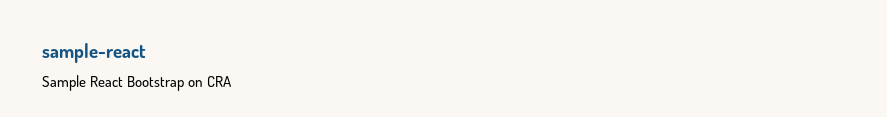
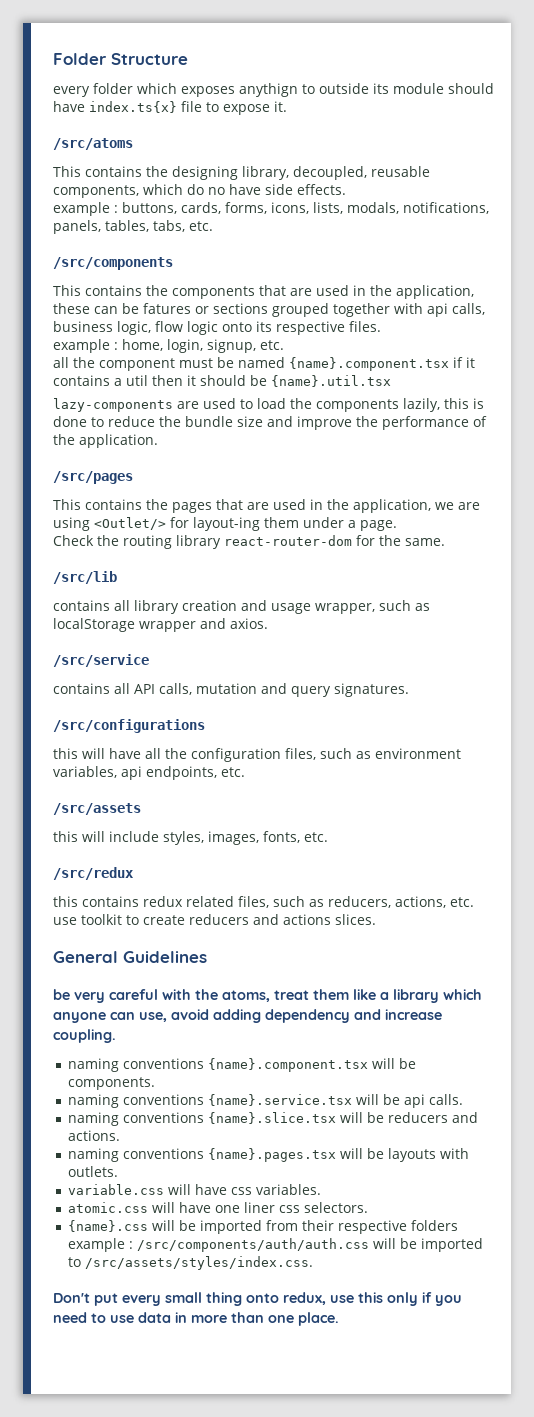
- sample-react
- Sample React Bootstrap on CRA
+ Folder Structure
+ every folder which exposes anythign to outside its module should have index.ts{x} file to expose it.
+ /src/atoms
+ This contains the designing library, decoupled, reusable components, which do no have side effects.
+ example : buttons, cards, forms, icons, lists, modals, notifications, panels, tables, tabs, etc.
+ /src/components
+ This contains the components that are used in the application, these can be fatures or sections grouped together with api calls, business logic, flow logic onto its respective files.
+ example : home, login, signup, etc.
+ all the component must be named {name}.component.tsx if it contains a util then it should be {name}.util.tsx
+ lazy-components are used to load the components lazily, this is done to reduce the bundle size and improve the performance of the application.
+ /src/pages
+ This contains the pages that are used in the application, we are using <Outlet/> for layout-ing them under a page.
+ Check the routing library react-router-dom for the same.
+ /src/lib
+ contains all library creation and usage wrapper, such as localStorage wrapper and axios.
+ /src/service
+ contains all API calls, mutation and query signatures.
+ /src/configurations
+ this will have all the configuration files, such as environment variables, api endpoints, etc.
+ /src/assets
+ this will include styles, images, fonts, etc.
+ /src/redux
+ this contains redux related files, such as reducers, actions, etc. use toolkit to create reducers and actions slices.
+ General Guidelines
+ be very careful with the atoms, treat them like a library which anyone can use, avoid adding dependency and increase coupling.
+ naming conventions {name}.component.tsx will be components.
+ naming conventions {name}.service.tsx will be api calls.
+ naming conventions {name}.slice.tsx will be reducers and actions.
+ naming conventions {name}.pages.tsx will be layouts with outlets.
+ variable.css will have css variables.
+ atomic.css will have one liner css selectors.
+ {name}.css will be imported from their respective folders example : /src/components/auth/auth.css will be imported to /src/assets/styles/index.css.
+ Don't put every small thing onto redux, use this only if you need to use data in more than one place.

